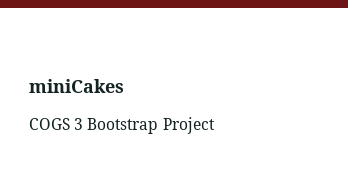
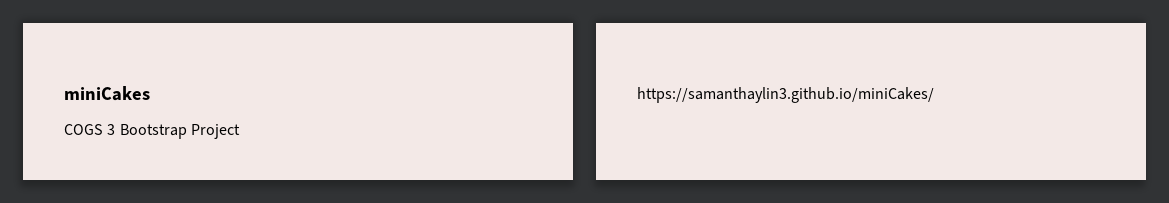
- COGS 3 Bootstrap Project
+ COGS 3 Bootstrap Project https://samanthaylin3.github.io/miniCakes/

